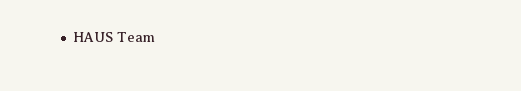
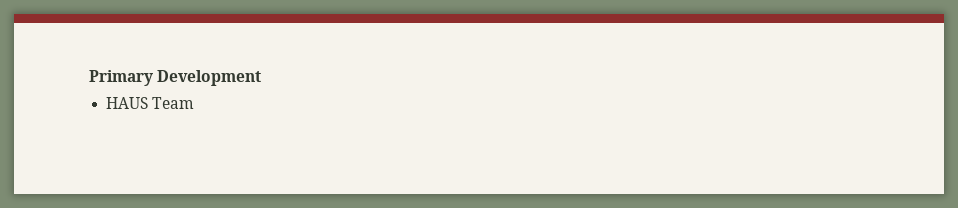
+ Primary Development

